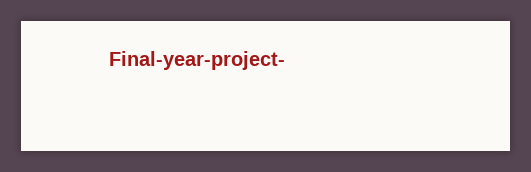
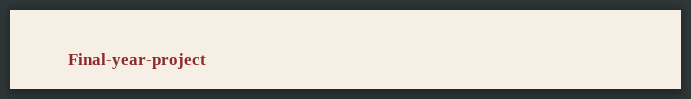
- Final-year-project-
+ Final-year-project

